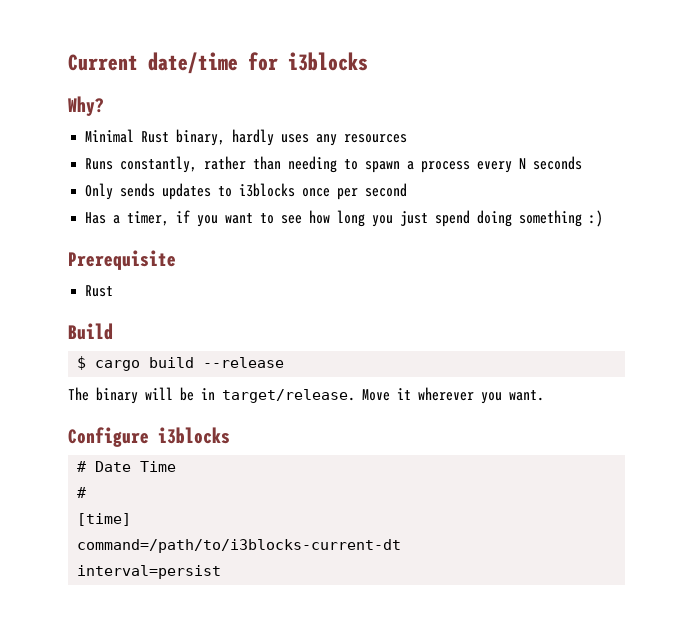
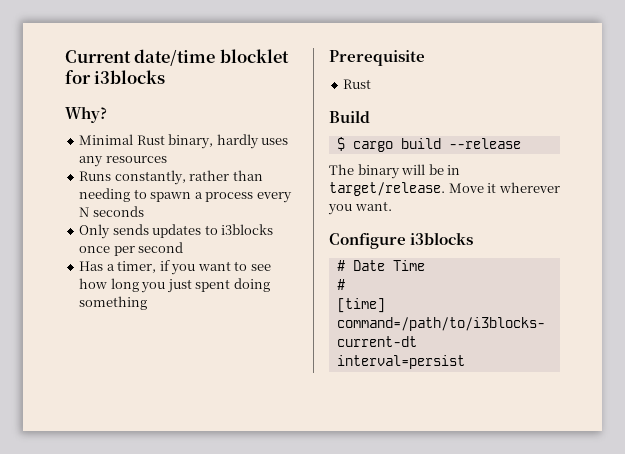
- Current date/time for i3blocks
+ Current date/time blocklet for i3blocks
- Has a timer, if you want to see how long you just spend doing something :)
+ Has a timer, if you want to see how long you just spent doing something

